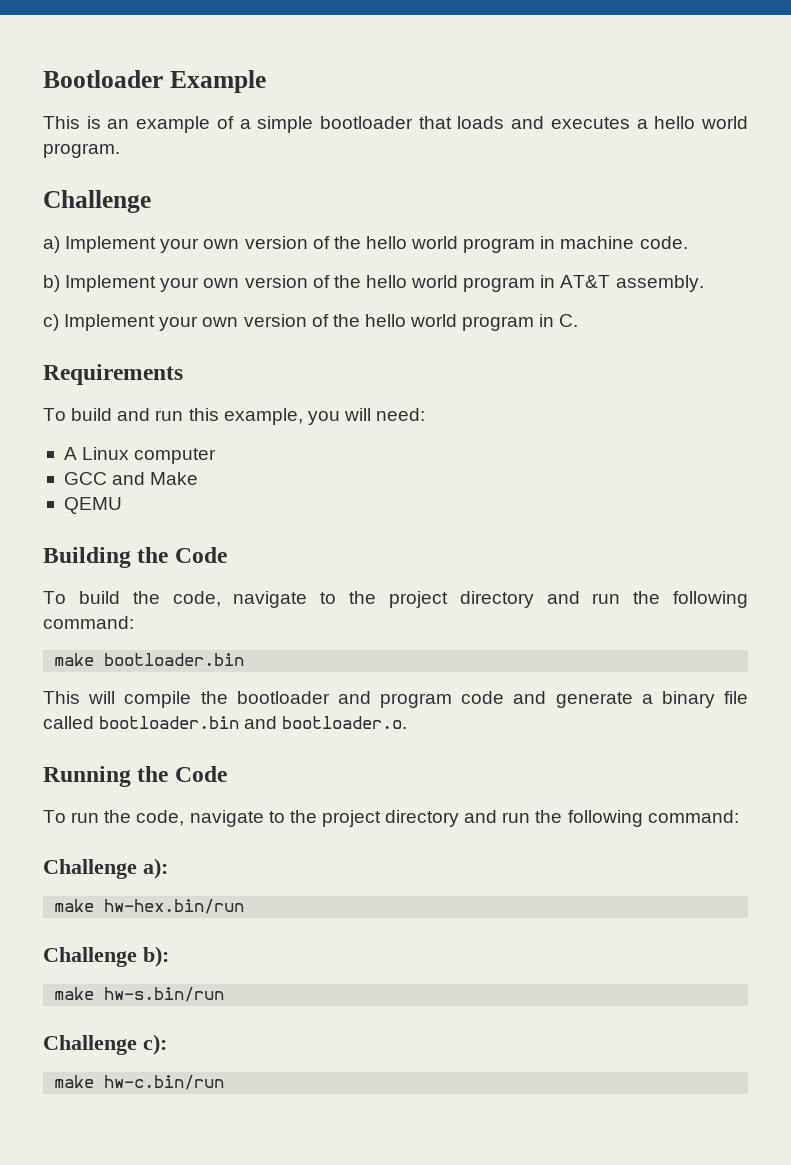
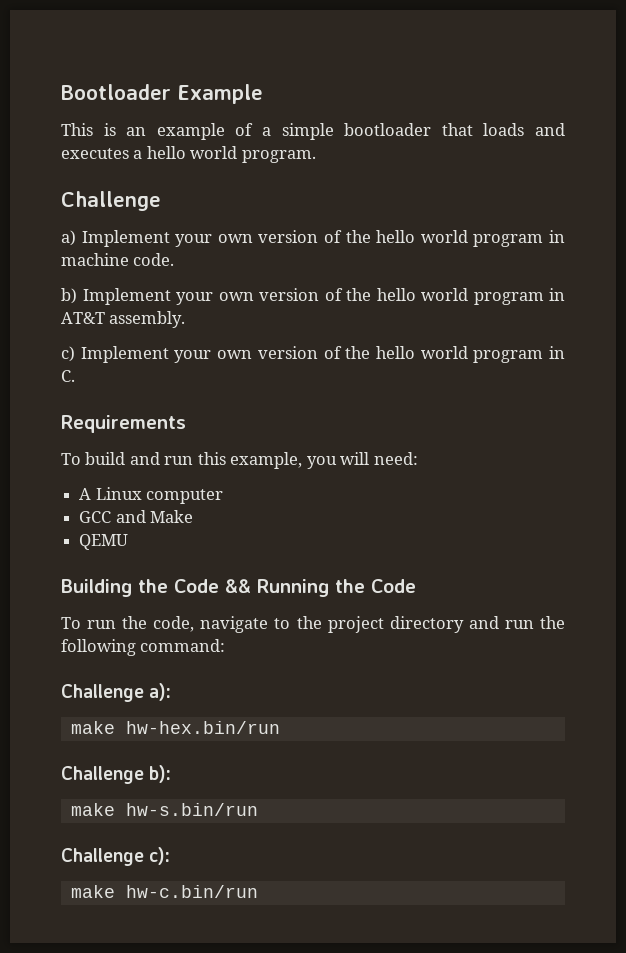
- Building the Code
- To build the code, navigate to the project directory and run the following command:
- make bootloader.bin
- This will compile the bootloader and program code and generate a binary file called bootloader.bin and bootloader.o.
- Running the Code
+ Building the Code && Running the Code

